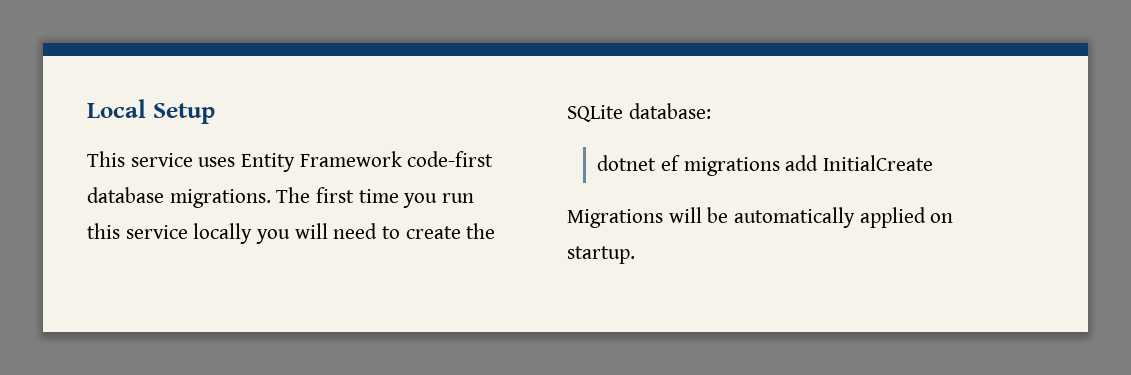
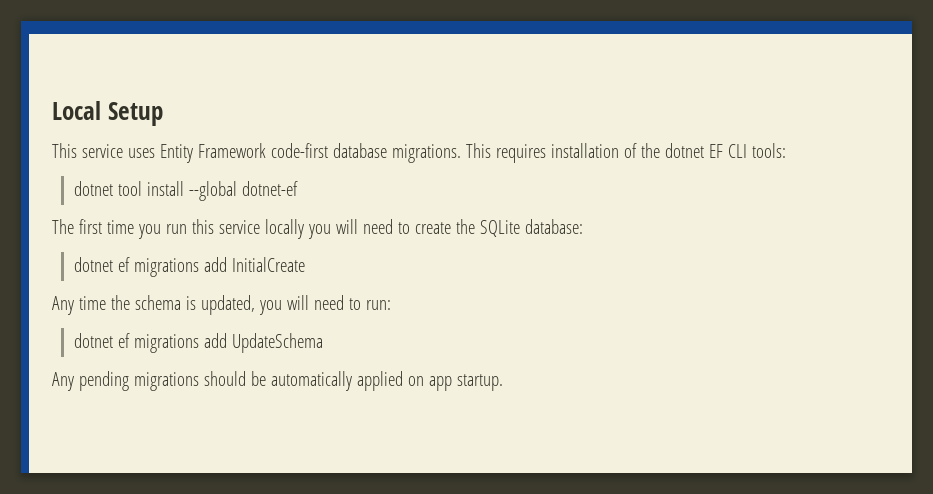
- This service uses Entity Framework code-first database migrations. The first time you run this service locally you will need to create the SQLite database:
+ This service uses Entity Framework code-first database migrations. This requires installation of the dotnet EF CLI tools:
+ dotnet tool install --global dotnet-ef
+ The first time you run this service locally you will need to create the SQLite database:
- Migrations will be automatically applied on startup.
+ Any time the schema is updated, you will need to run:
+ dotnet ef migrations add UpdateSchema
+ Any pending migrations should be automatically applied on app startup.

